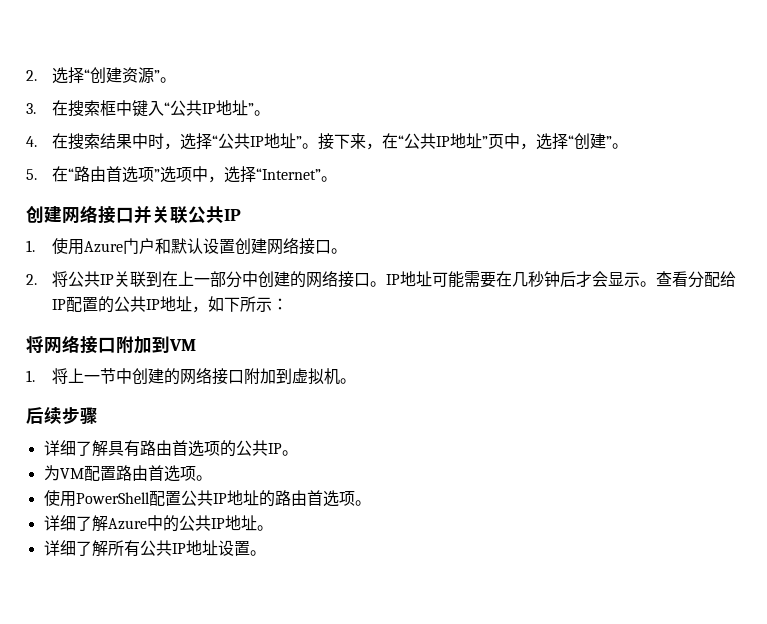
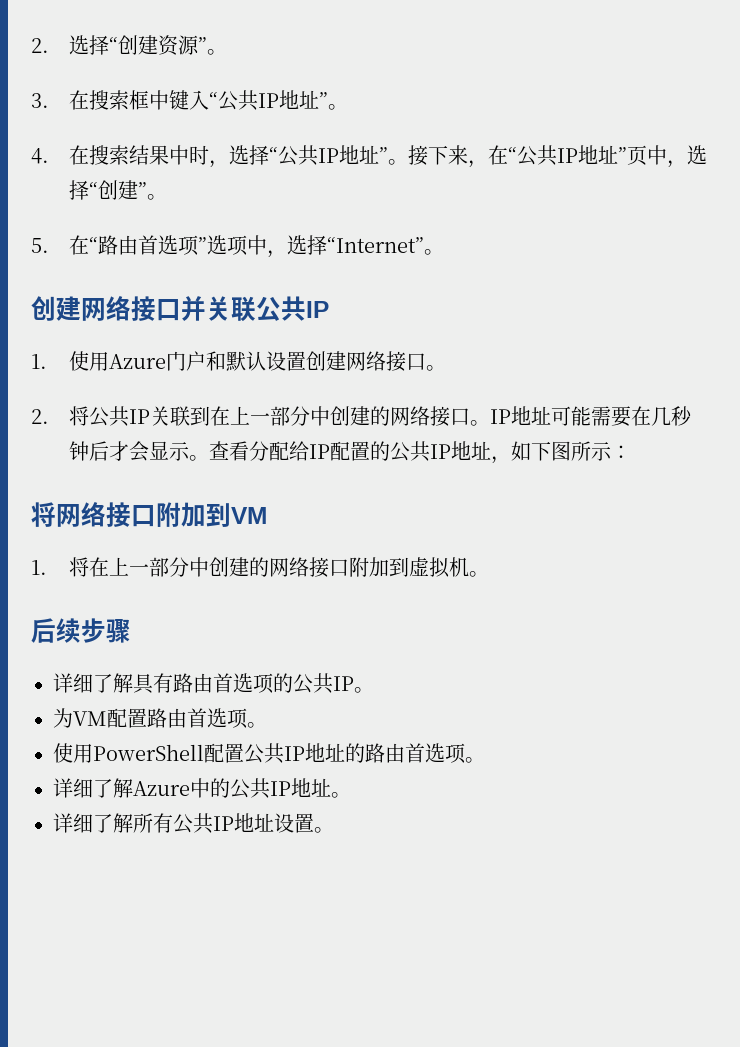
- 查看分配给IP配置的公共IP地址，如下所示：
+ 查看分配给IP配置的公共IP地址，如下图所示：
- 1.将上一节中创建的网络接口附加到虚拟机。
+ 1.将在上一部分中创建的网络接口附加到虚拟机。

